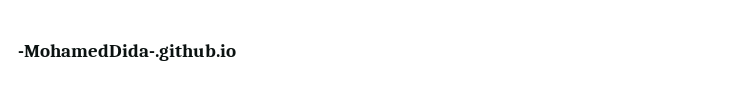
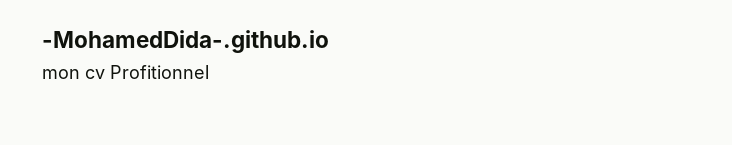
+ mon cv Profitionnel

